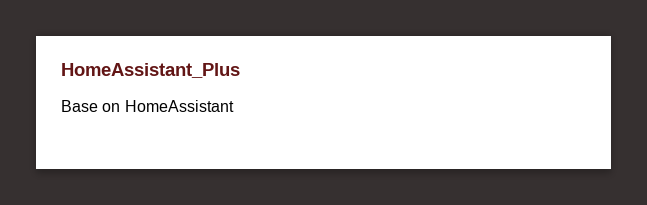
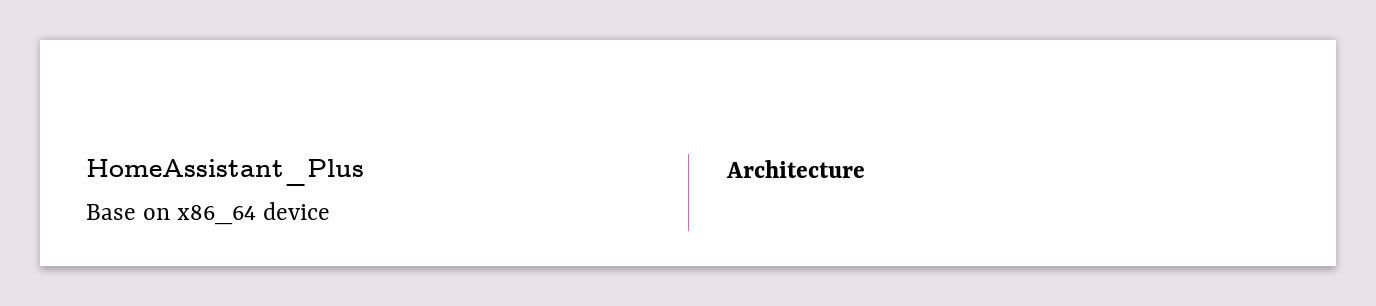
- Base on HomeAssistant
+ Base on x86_64 device
+ Architecture

